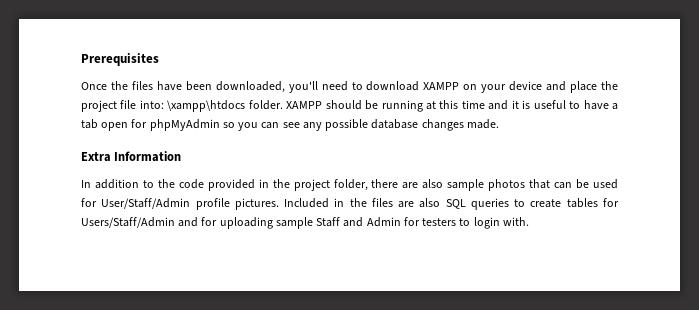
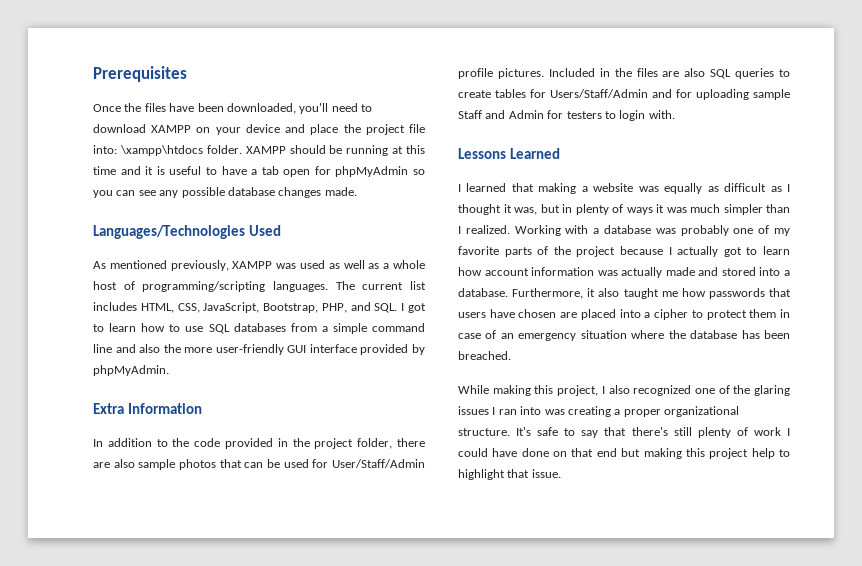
+ Languages/Technologies Used
+ As mentioned previously, XAMPP was used as well as a whole host of programming/scripting languages. The current list includes HTML, CSS, JavaScript, Bootstrap, PHP, and SQL. I got to learn how to use SQL databases from a simple command line and also the more user-friendly GUI interface provided by phpMyAdmin.
+ Lessons Learned
+ I learned that making a website was equally as difficult as I thought it was, but in plenty of ways it was much simpler than I realized. Working with a database was probably one of my favorite parts of the project because I actually got to learn how account information was actually made and stored into a database. Furthermore, it also taught me how passwords that users have chosen are placed into a cipher to protect them in case of an emergency situation where the database has been breached.
+ While making this project, I also recognized one of the glaring issues I ran into was creating a proper organizational structure. It's safe to say that there's still plenty of work I could have done on that end but making this project help to highlight that issue.

